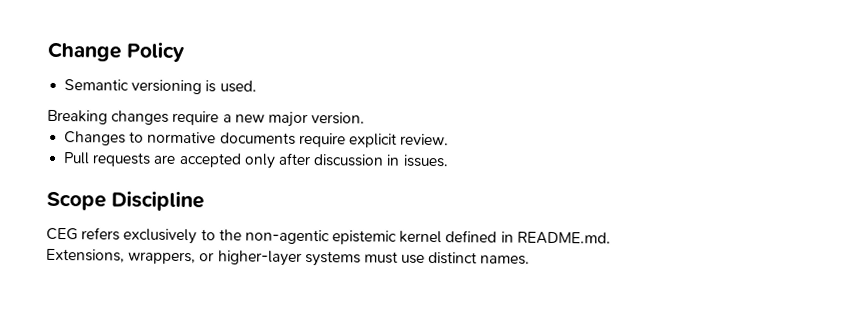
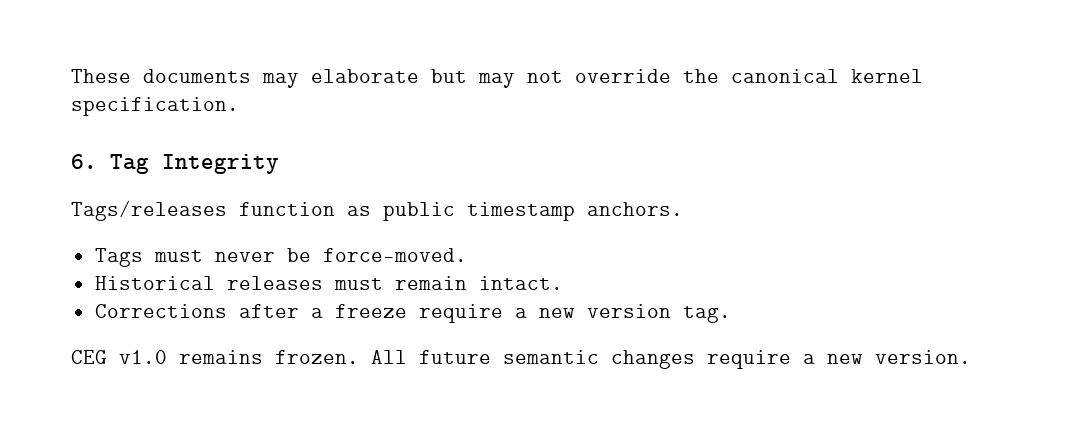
- Change Policy
- Semantic versioning is used.
- Breaking changes require a new major version.
+ These documents may elaborate but may not override the canonical kernel specification.
+ 6. Tag Integrity
+ Tags/releases function as public timestamp anchors.
+ Tags must never be force-moved.
+ Historical releases must remain intact.
+ Corrections after a freeze require a new version tag.
+ CEG v1.0 remains frozen. All future semantic changes require a new version.
- Changes to normative documents require explicit review.
- Pull requests are accepted only after discussion in issues.
- Scope Discipline
- CEG refers exclusively to the non-agentic epistemic kernel defined in README.md.
- Extensions, wrappers, or higher-layer systems must use distinct names.

